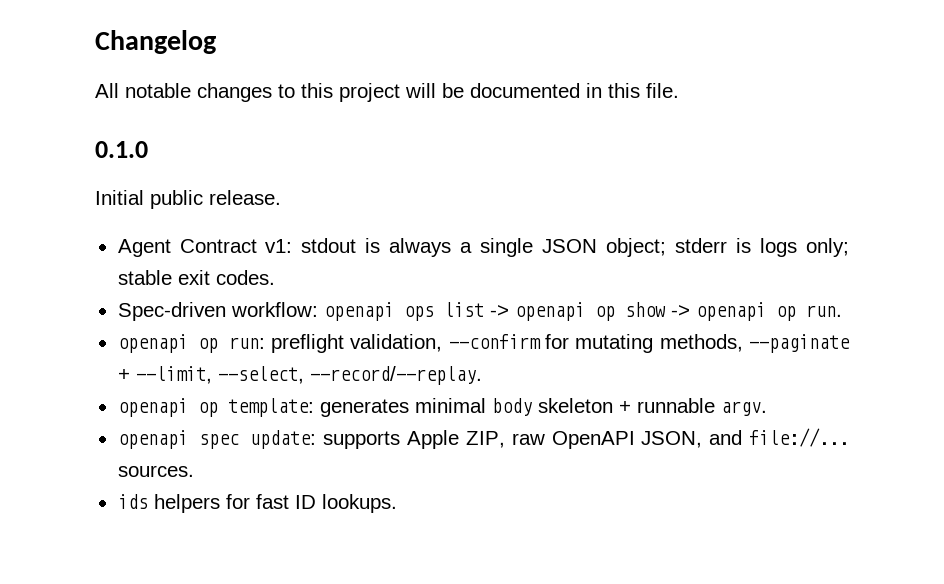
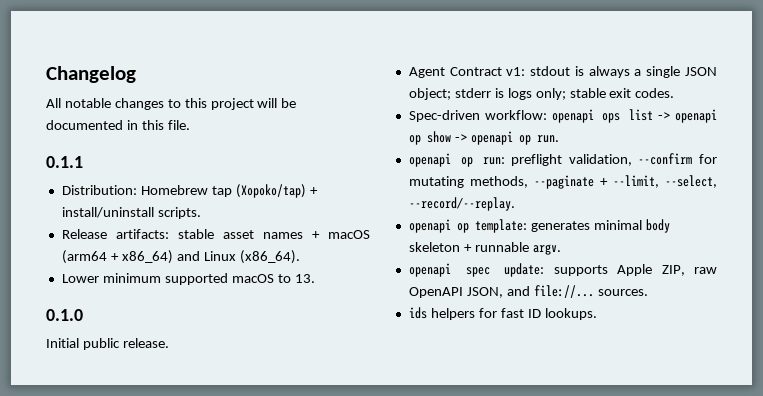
+ 0.1.1
+ Distribution: Homebrew tap (Xopoko/tap) + install/uninstall scripts.
+ Release artifacts: stable asset names + macOS (arm64 + x86_64) and Linux (x86_64).
+ Lower minimum supported macOS to 13.

